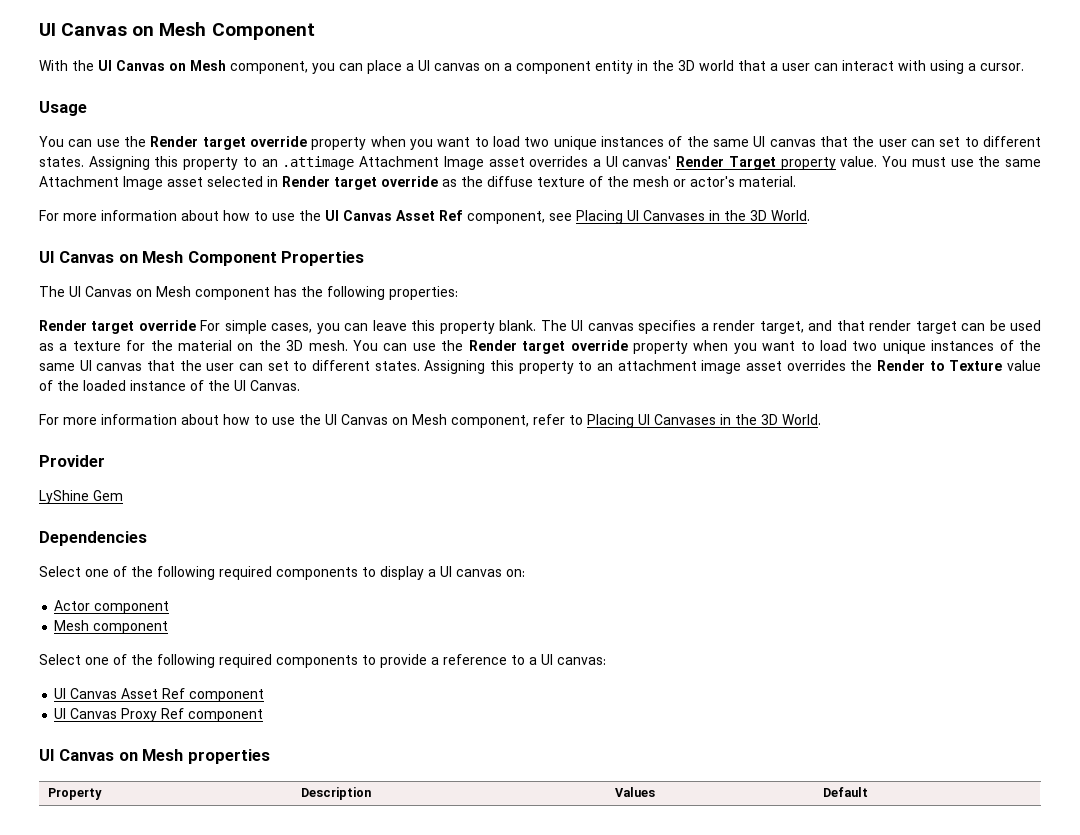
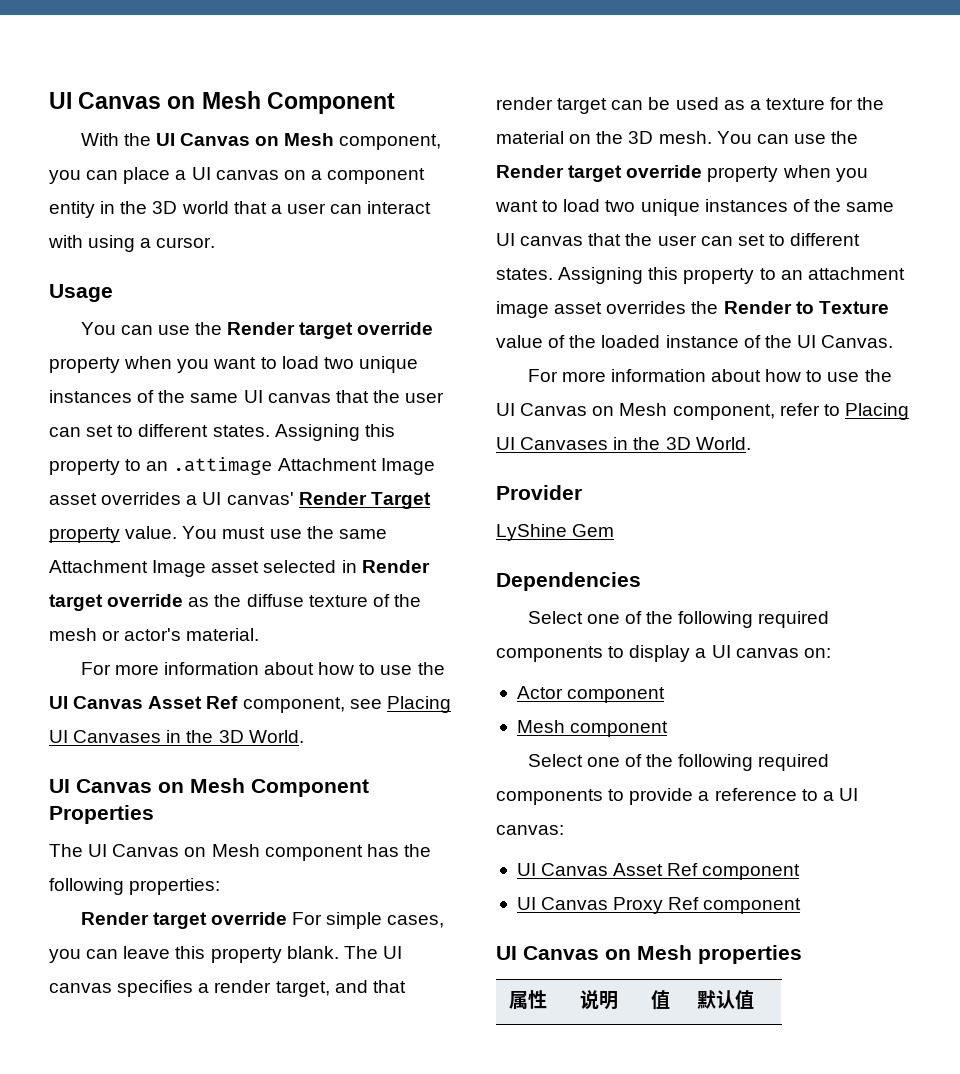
- Property | Description | Values | Default
+ 属性 | 说明 | 值 | 默认值

